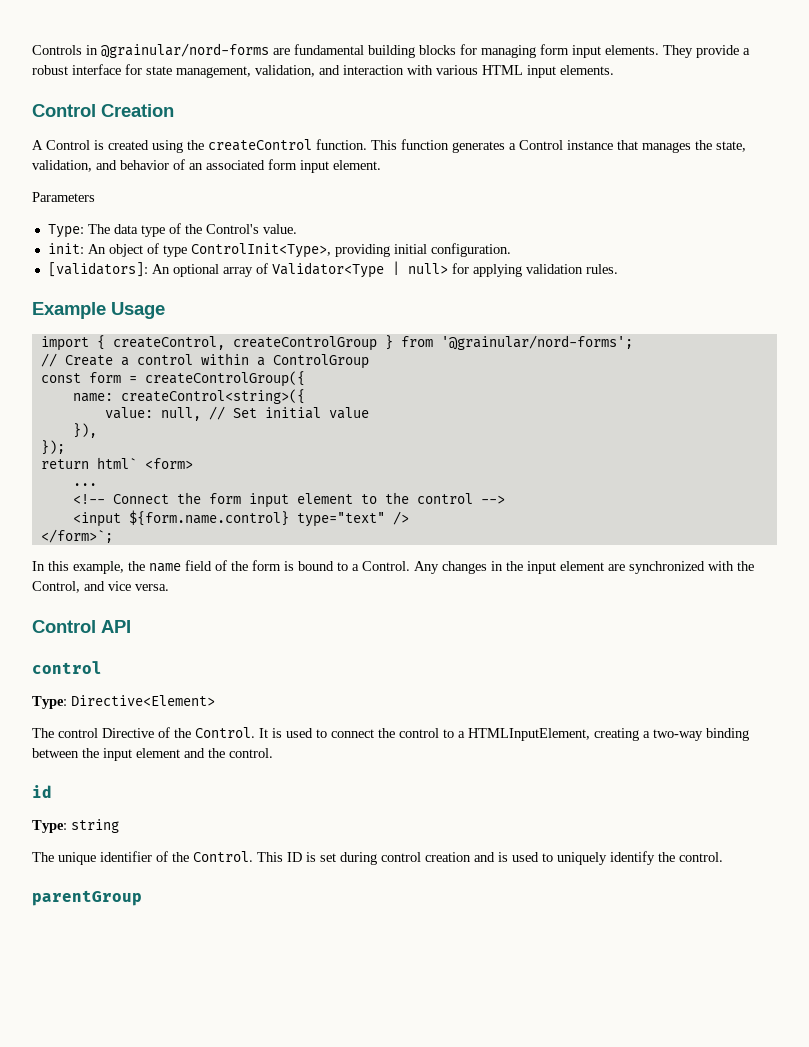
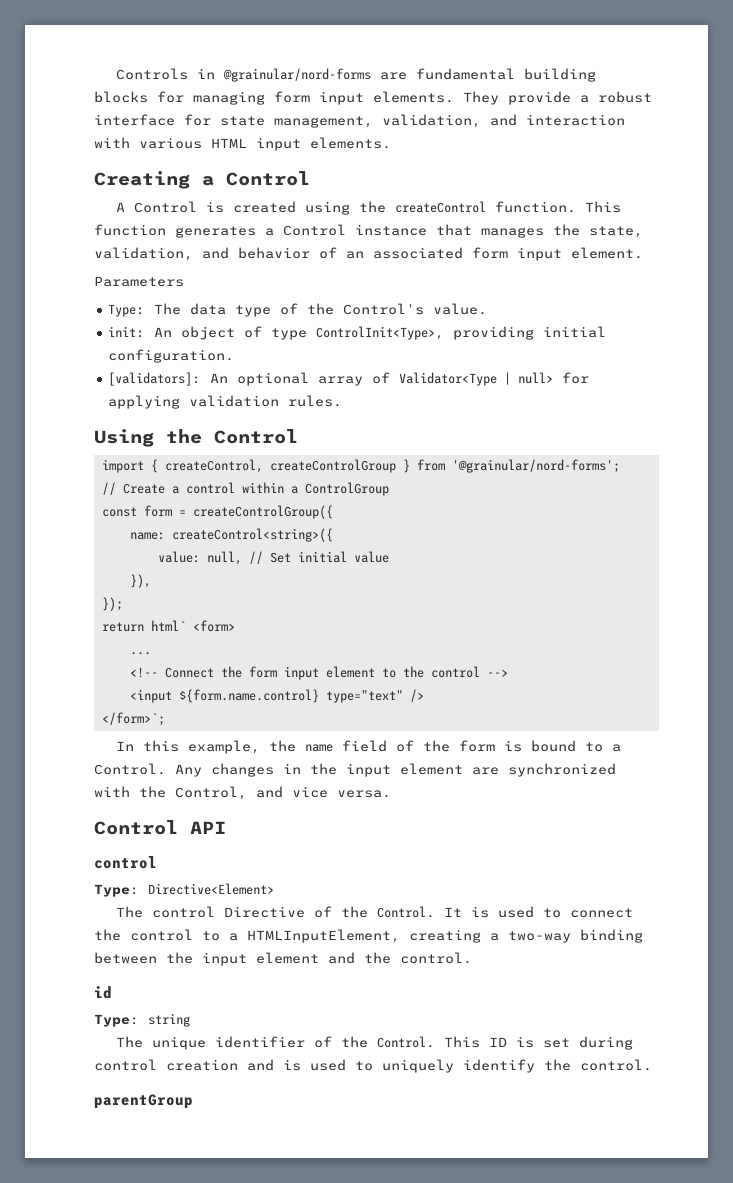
- Control Creation
+ Creating a Control
- Example Usage
+ Using the Control

